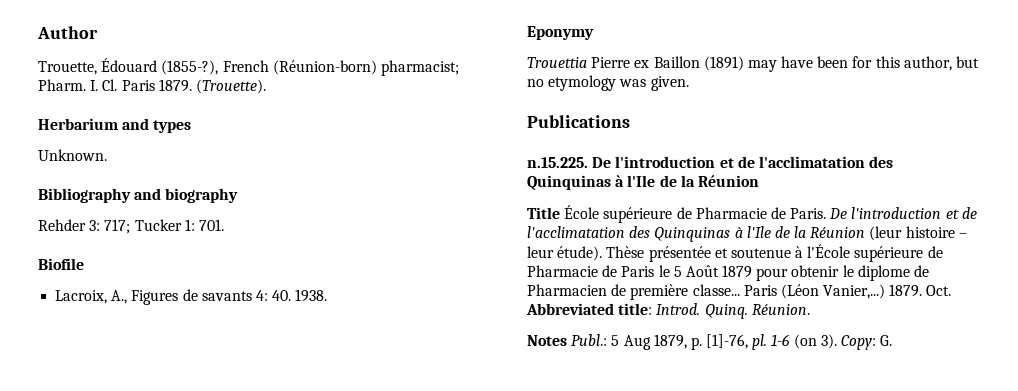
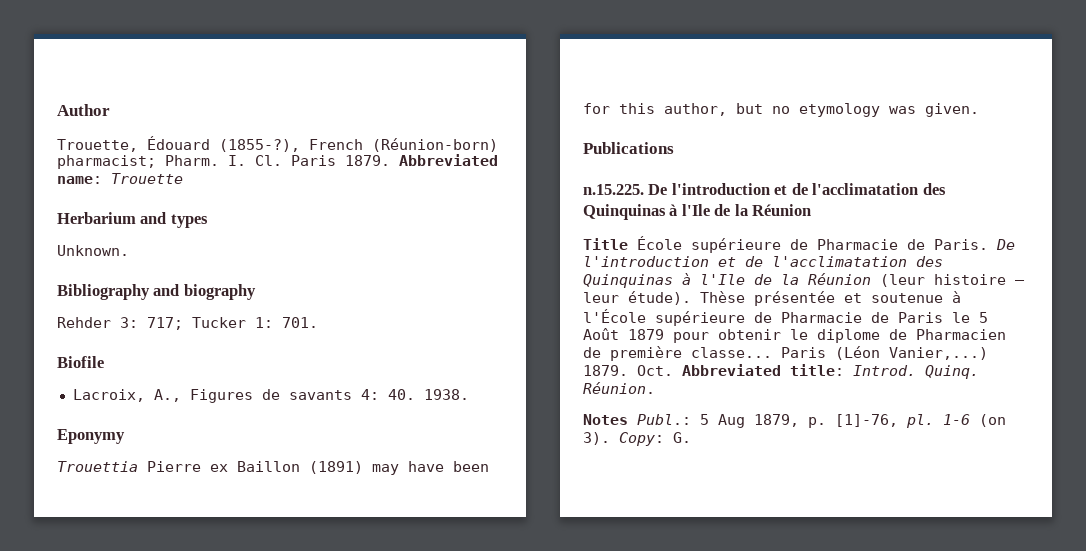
- (Trouette).
+ Abbreviated name: Trouette

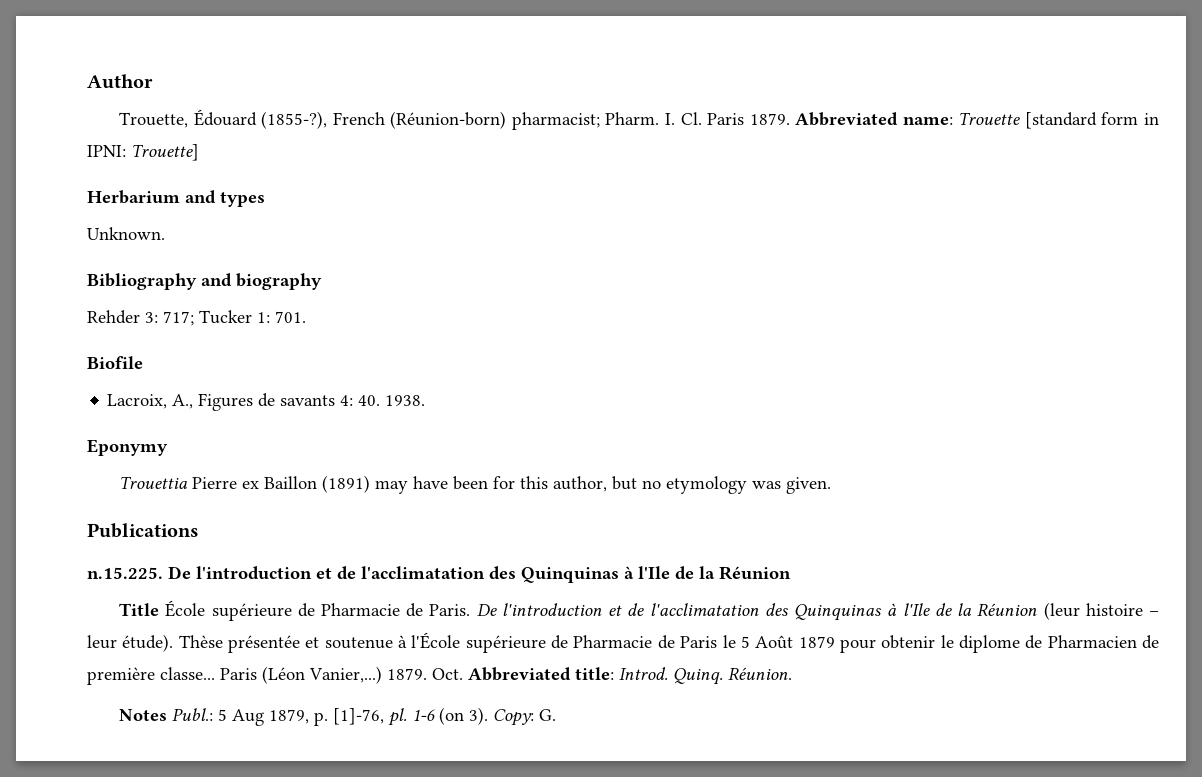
- Abbreviated name: Trouette
+ Abbreviated name: Trouette [standard form in IPNI: Trouette]

